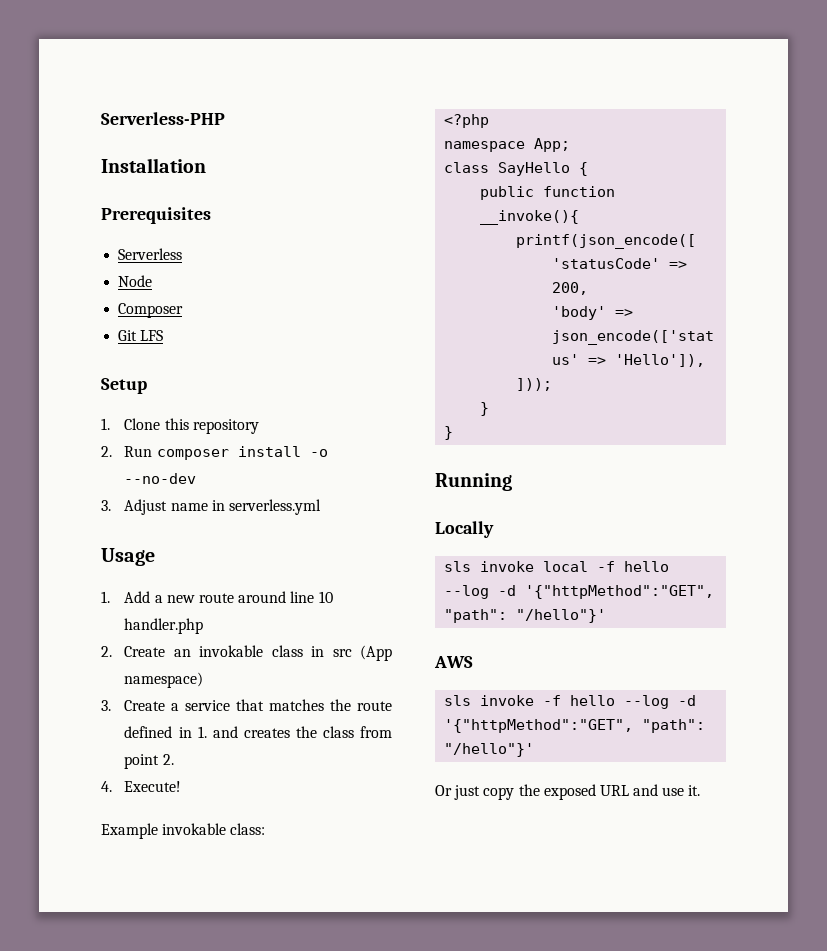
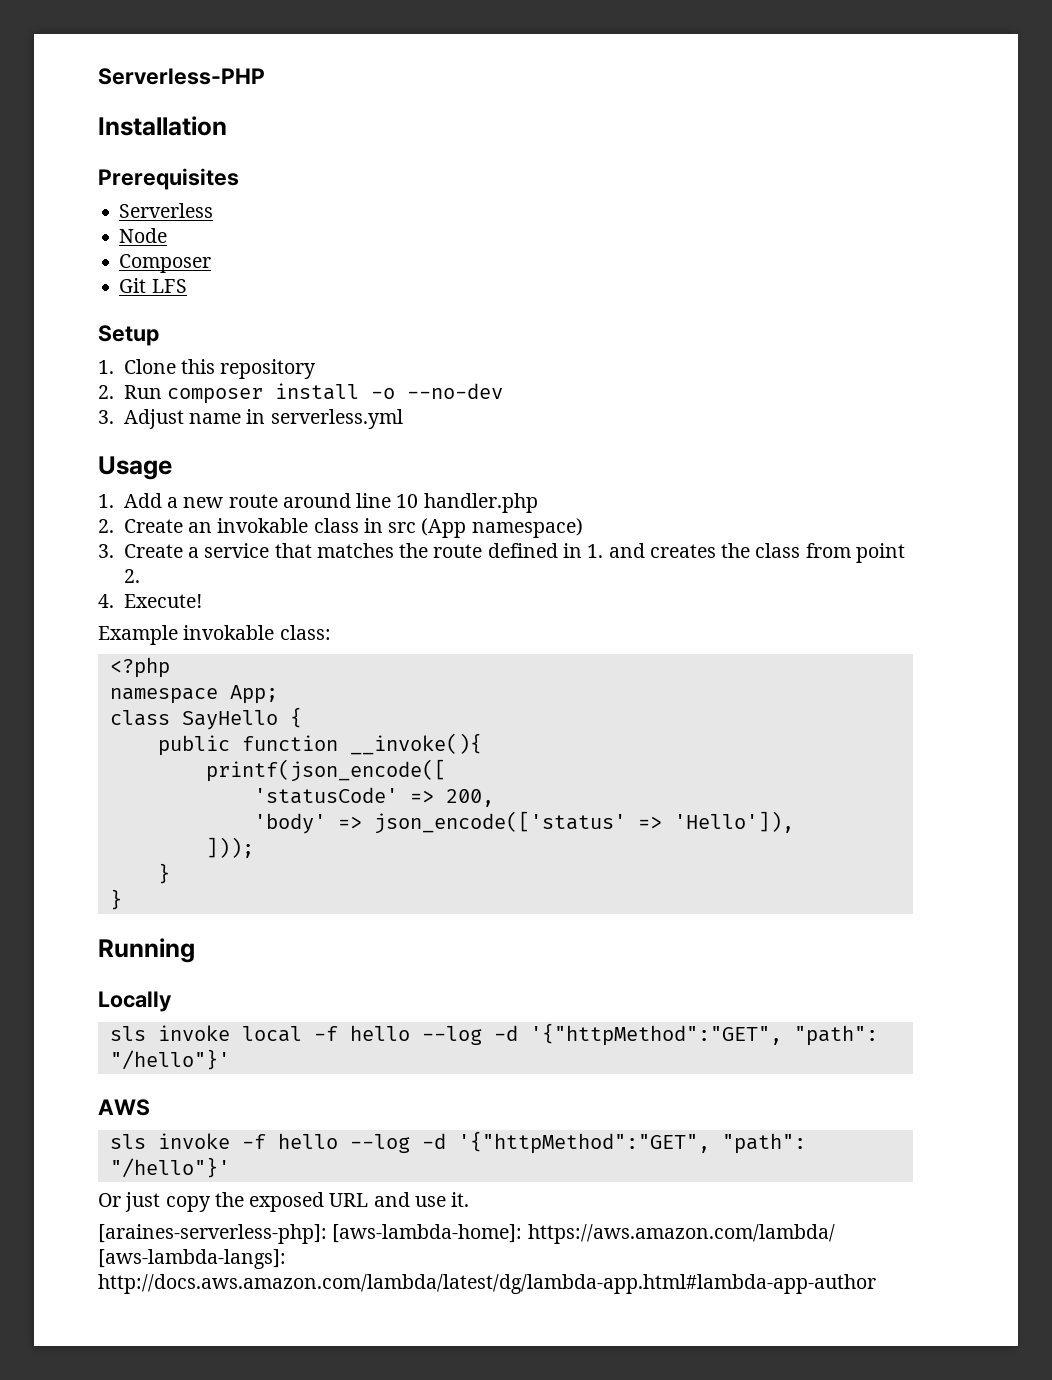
+ [araines-serverless-php]: [aws-lambda-home]: https://aws.amazon.com/lambda/ [aws-lambda-langs]: http://docs.aws.amazon.com/lambda/latest/dg/lambda-app.html#lambda-app-author

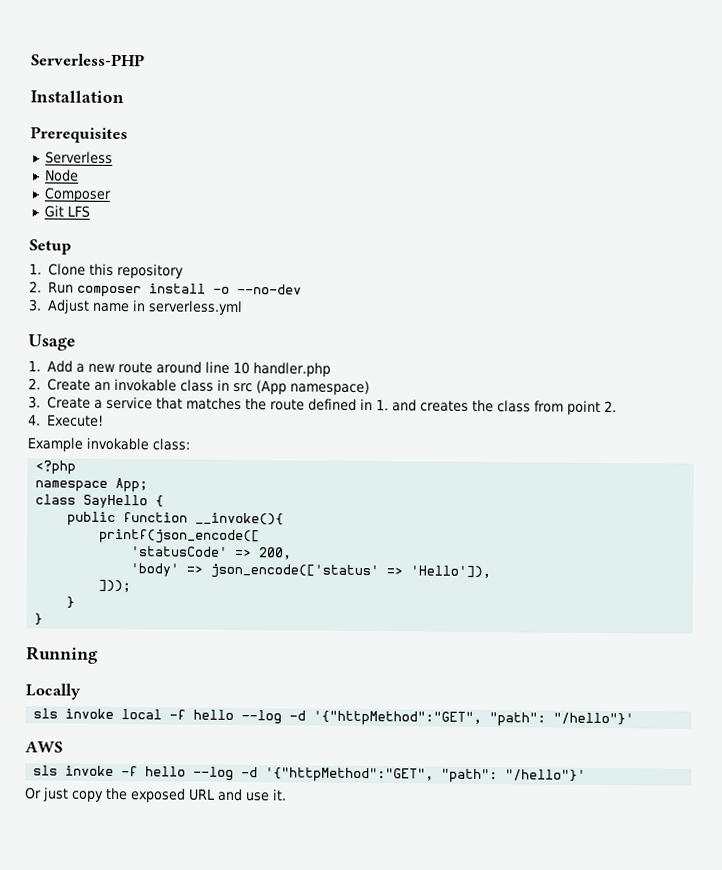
- [araines-serverless-php]: [aws-lambda-home]: https://aws.amazon.com/lambda/ [aws-lambda-langs]: http://docs.aws.amazon.com/lambda/latest/dg/lambda-app.html#lambda-app-author

